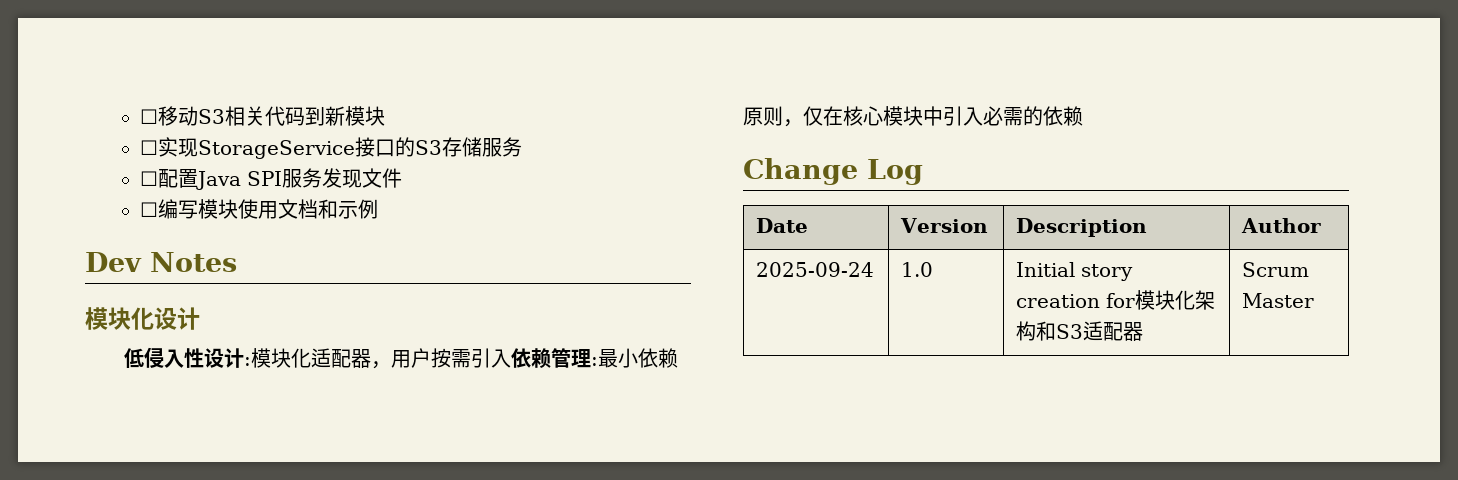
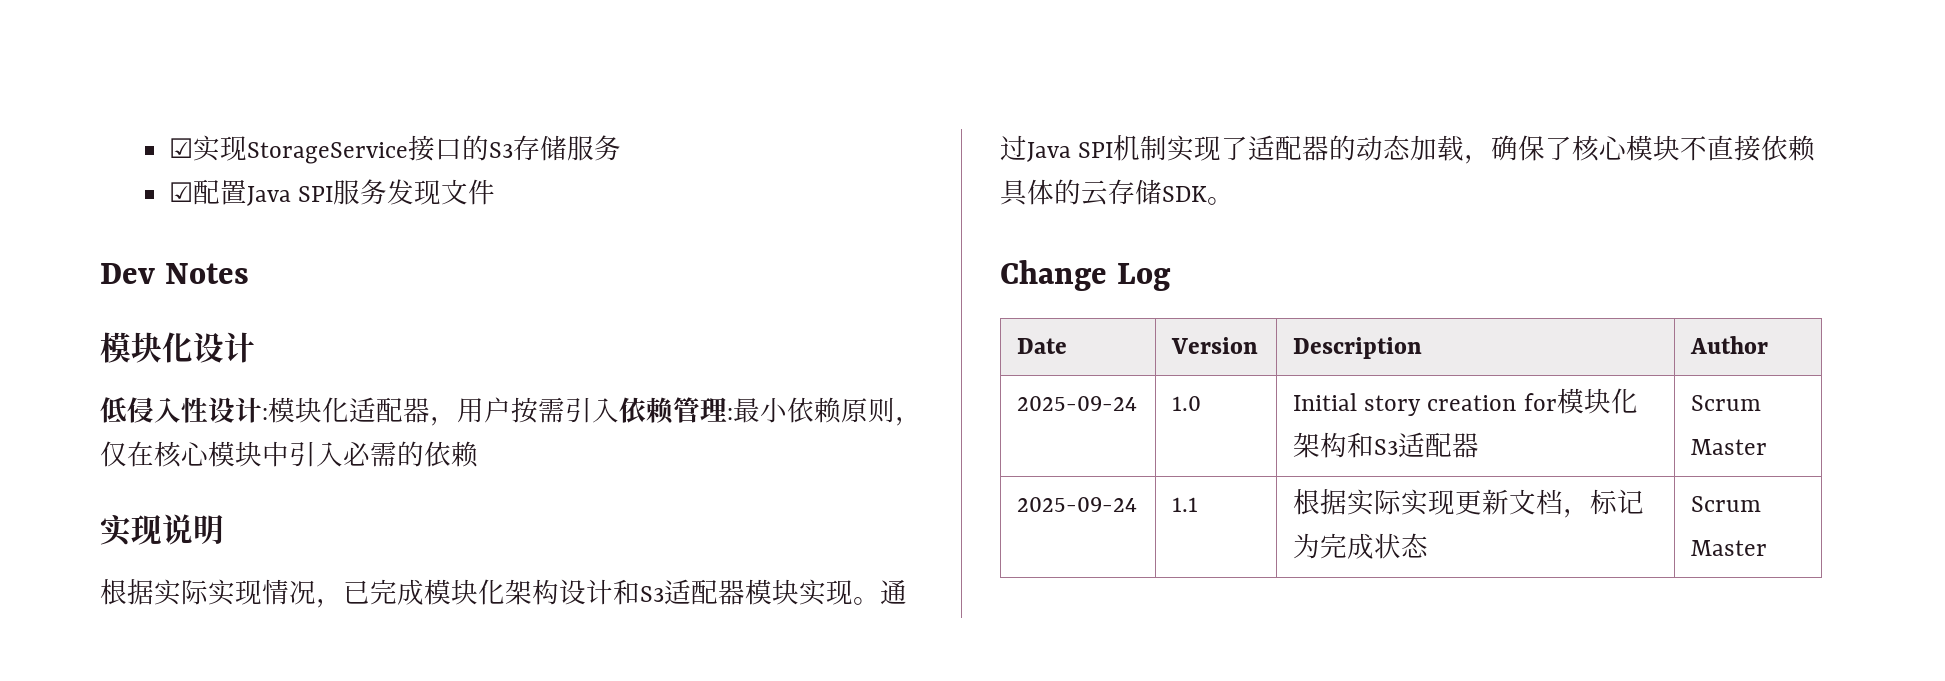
- ☐移动S3相关代码到新模块
- ☐实现StorageService接口的S3存储服务
+ ☑实现StorageService接口的S3存储服务
- ☐配置Java SPI服务发现文件
+ ☑配置Java SPI服务发现文件
- ☐编写模块使用文档和示例
+ 实现说明
+ 根据实际实现情况，已完成模块化架构设计和S3适配器模块实现。通过Java SPI机制实现了适配器的动态加载，确保了核心模块不直接依赖具体的云存储SDK。
+ 2025-09-24 | 1.1 | 根据实际实现更新文档，标记为完成状态 | Scrum Master

